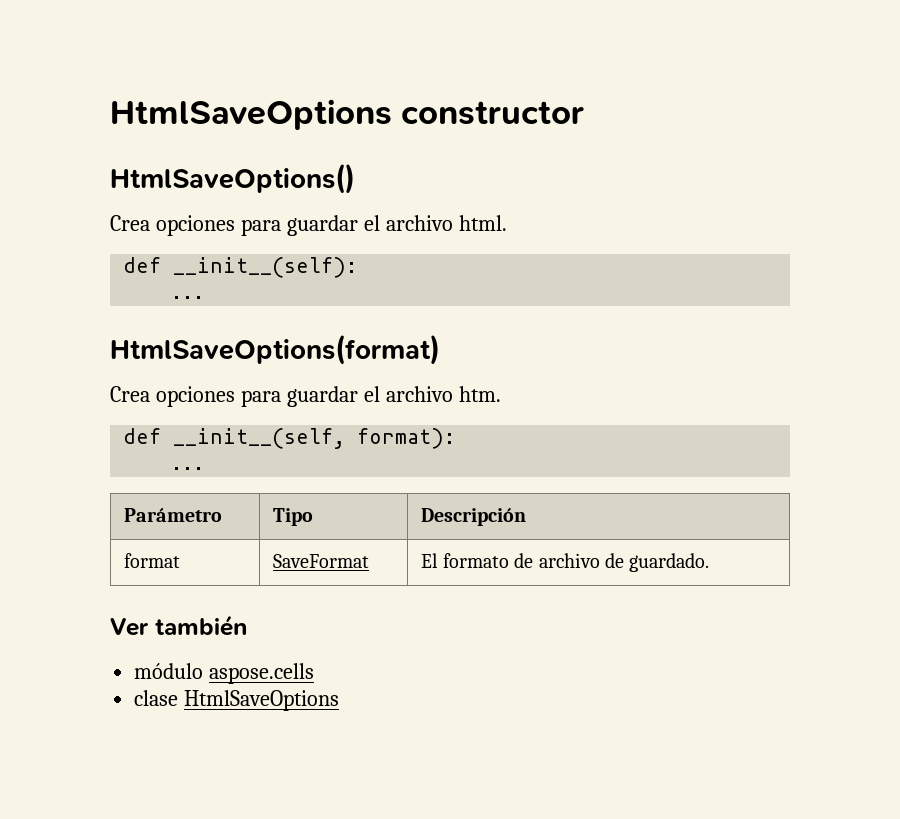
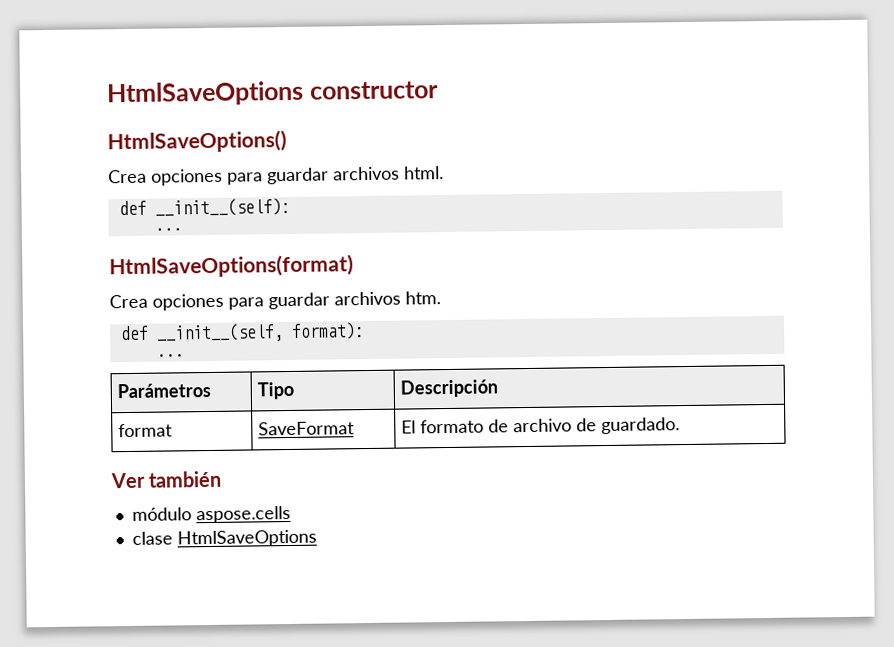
- Crea opciones para guardar el archivo html.
+ Crea opciones para guardar archivos html.
- Crea opciones para guardar el archivo htm.
+ Crea opciones para guardar archivos htm.
- Parámetro | Tipo | Descripción
+ Parámetros | Tipo | Descripción

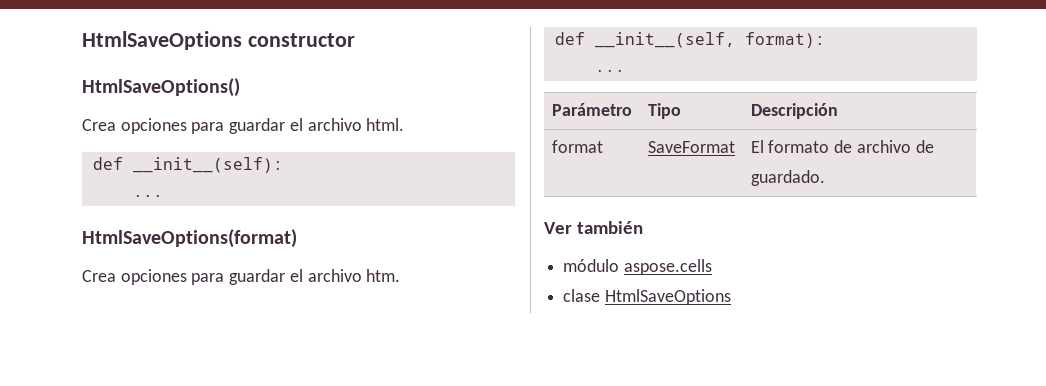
- Crea opciones para guardar archivos html.
+ Crea opciones para guardar el archivo html.
- Crea opciones para guardar archivos htm.
+ Crea opciones para guardar el archivo htm.
- Parámetros | Tipo | Descripción
+ Parámetro | Tipo | Descripción

